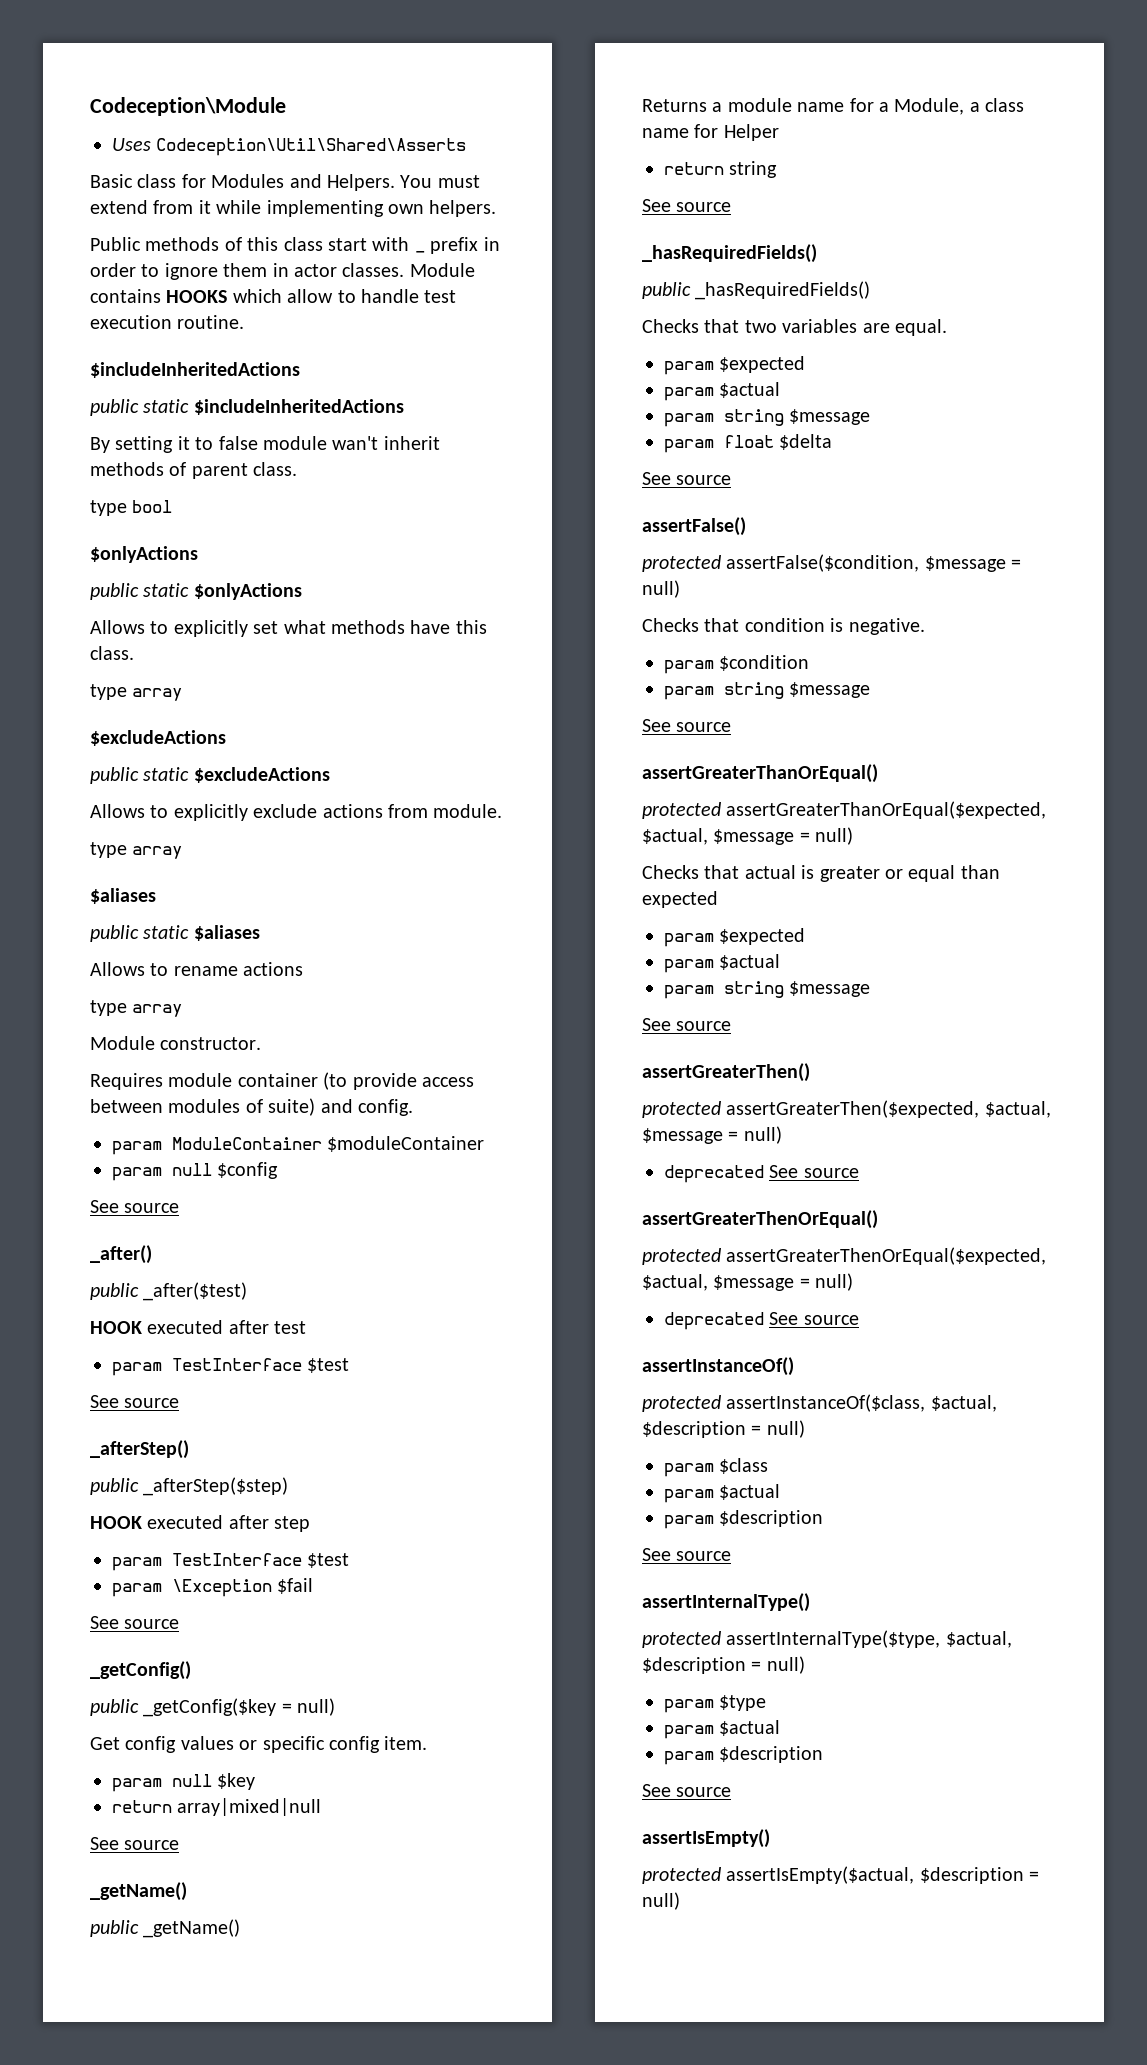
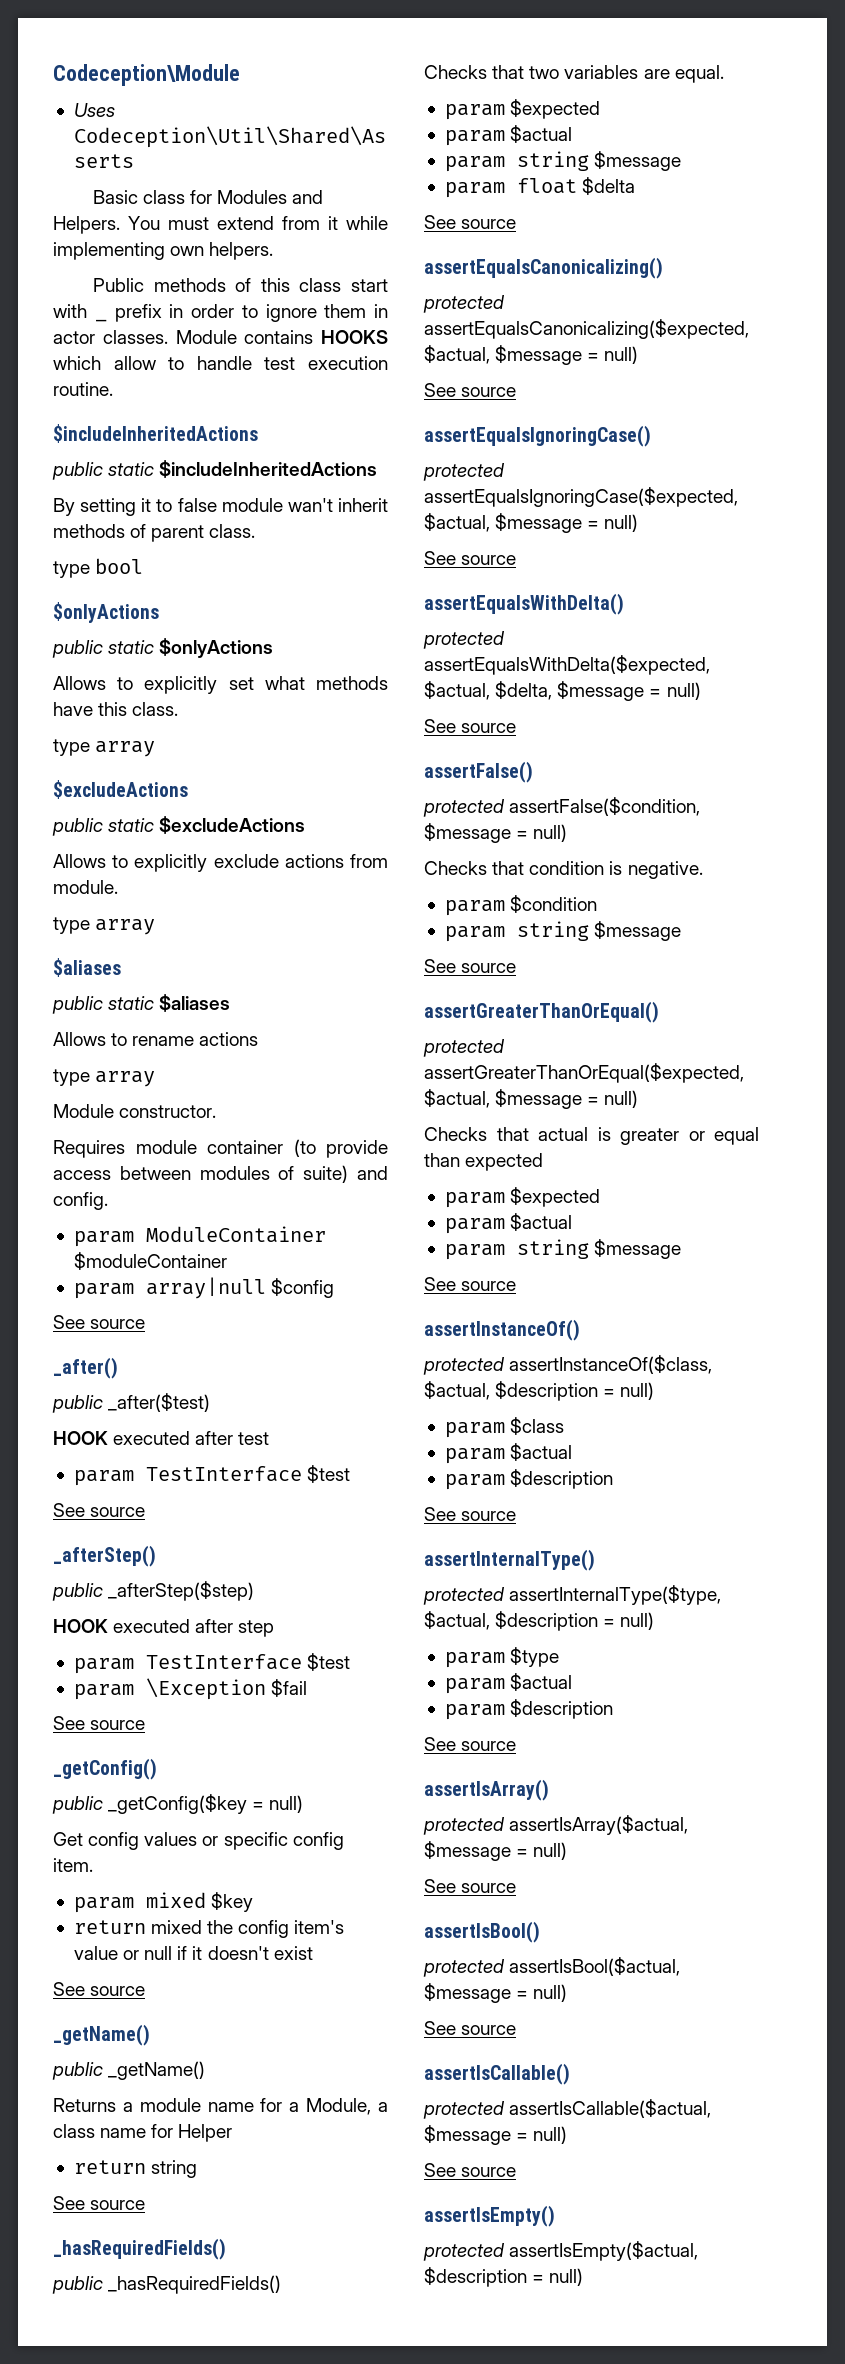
- param null $config
+ param array|null $config
- param null $key
+ param mixed $key
- return array|mixed|null
+ return mixed the config item's value or null if it doesn't exist
+ assertEqualsCanonicalizing()
+ protected assertEqualsCanonicalizing($expected, $actual, $message = null)
+ See source
+ assertEqualsIgnoringCase()
+ protected assertEqualsIgnoringCase($expected, $actual, $message = null)
+ See source
+ assertEqualsWithDelta()
+ protected assertEqualsWithDelta($expected, $actual, $delta, $message = null)
+ See source
- assertGreaterThen()
- protected assertGreaterThen($expected, $actual, $message = null)
- deprecated See source
- assertGreaterThenOrEqual()
- protected assertGreaterThenOrEqual($expected, $actual, $message = null)
- deprecated See source
+ assertIsArray()
+ protected assertIsArray($actual, $message = null)
+ See source
+ assertIsBool()
+ protected assertIsBool($actual, $message = null)
+ See source
+ assertIsCallable()
+ protected assertIsCallable($actual, $message = null)
+ See source

